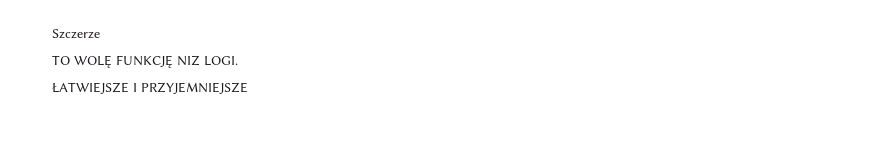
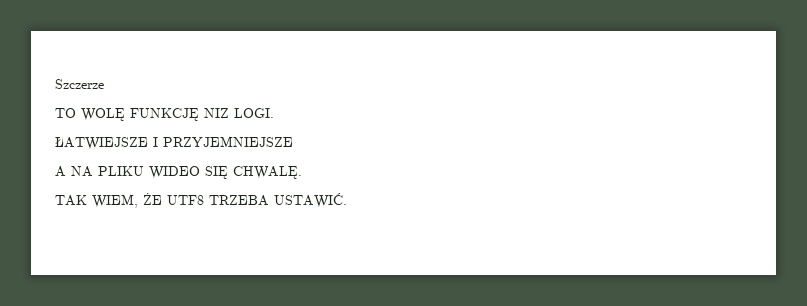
+ A NA PLIKU WIDEO SIĘ CHWALĘ.
+ TAK WIEM, ŻE UTF8 TRZEBA USTAWIĆ.

